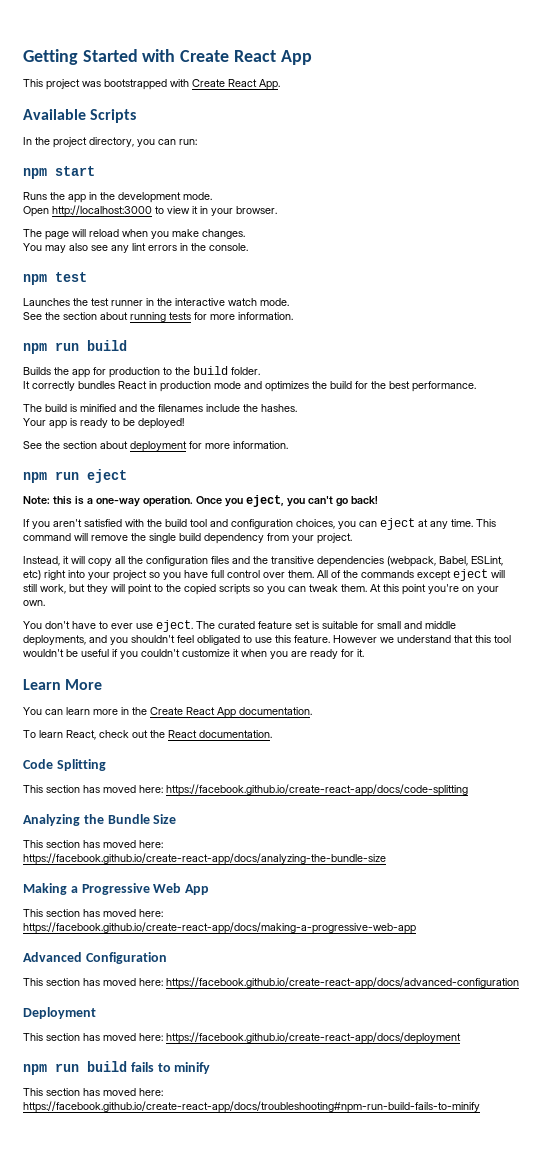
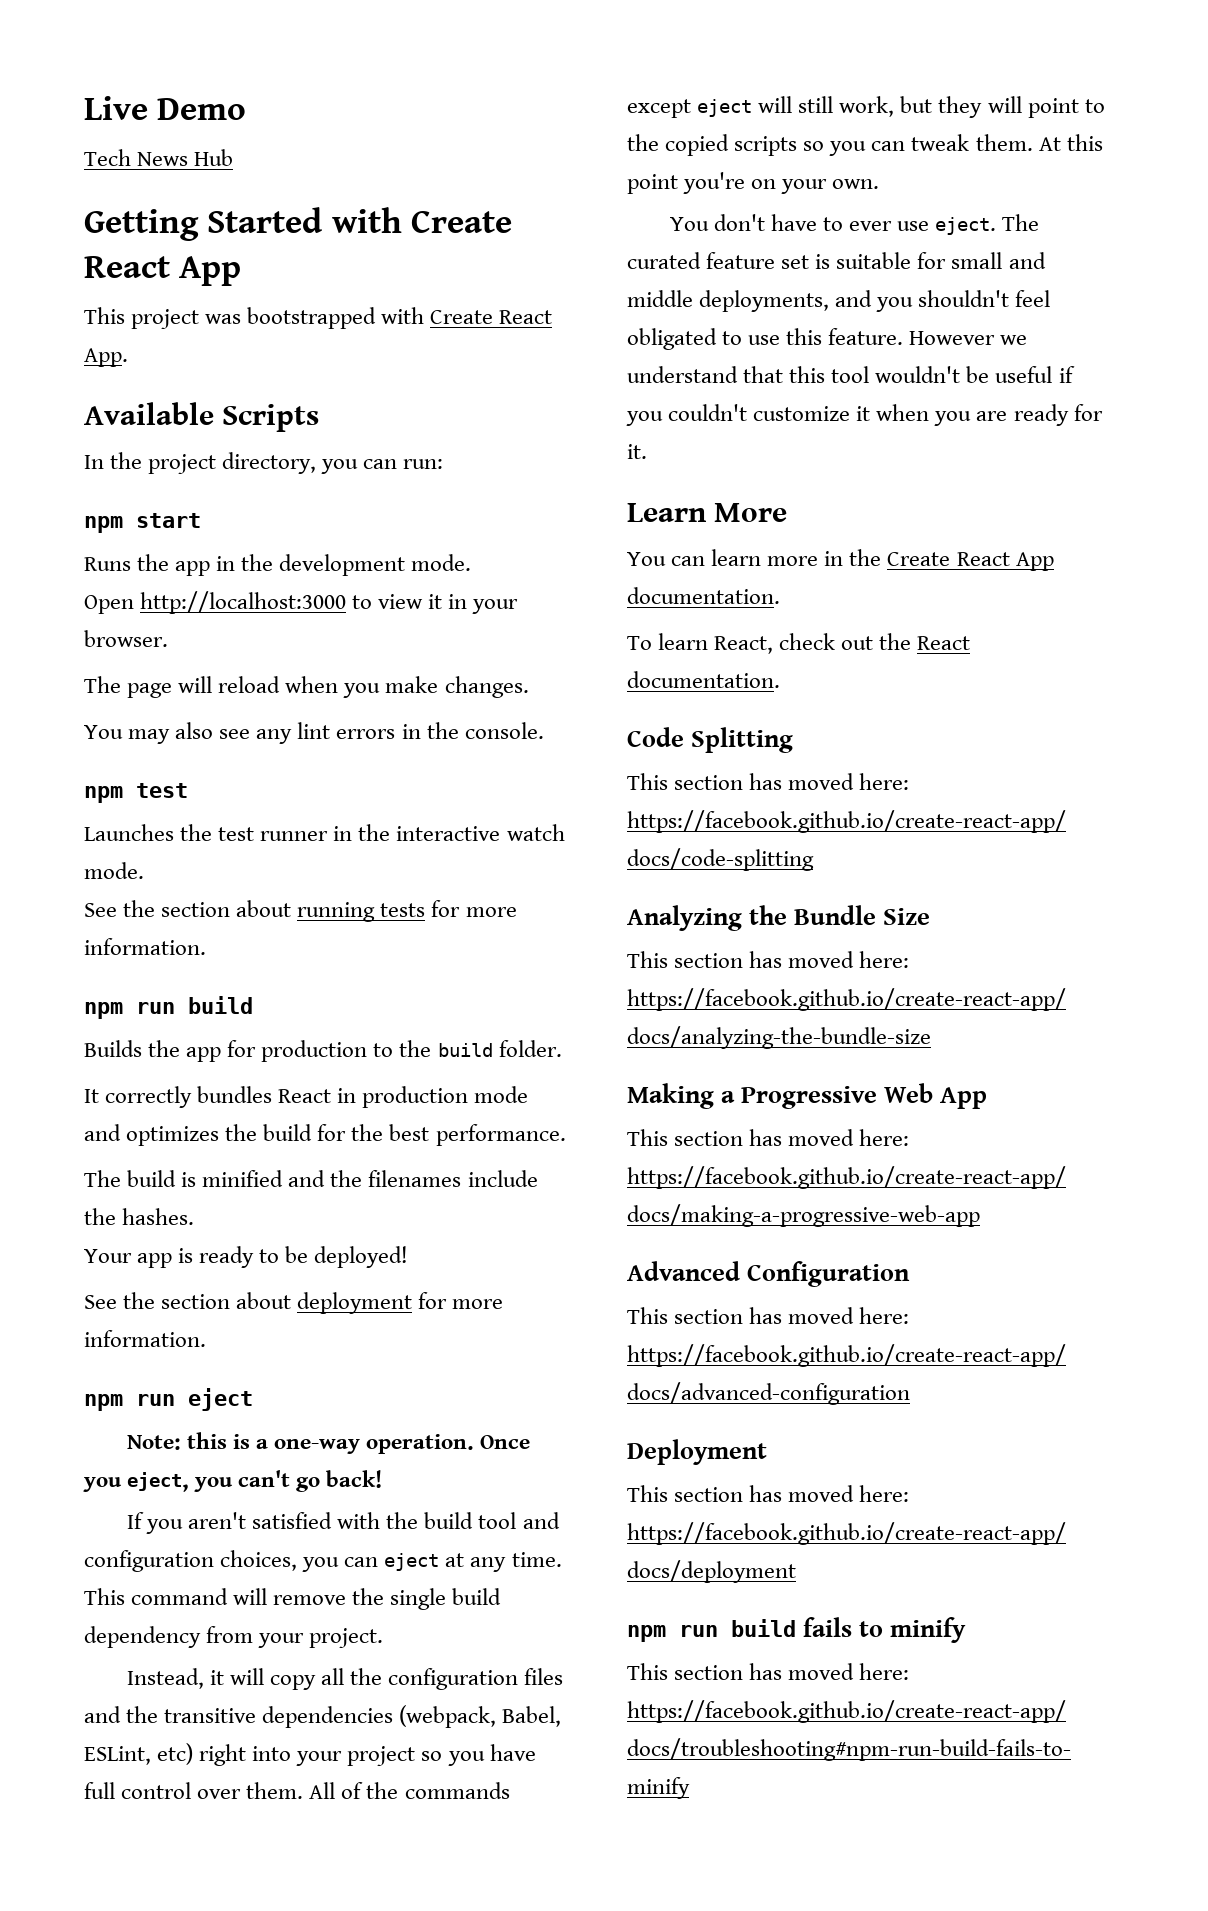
+ Live Demo
+ Tech News Hub

